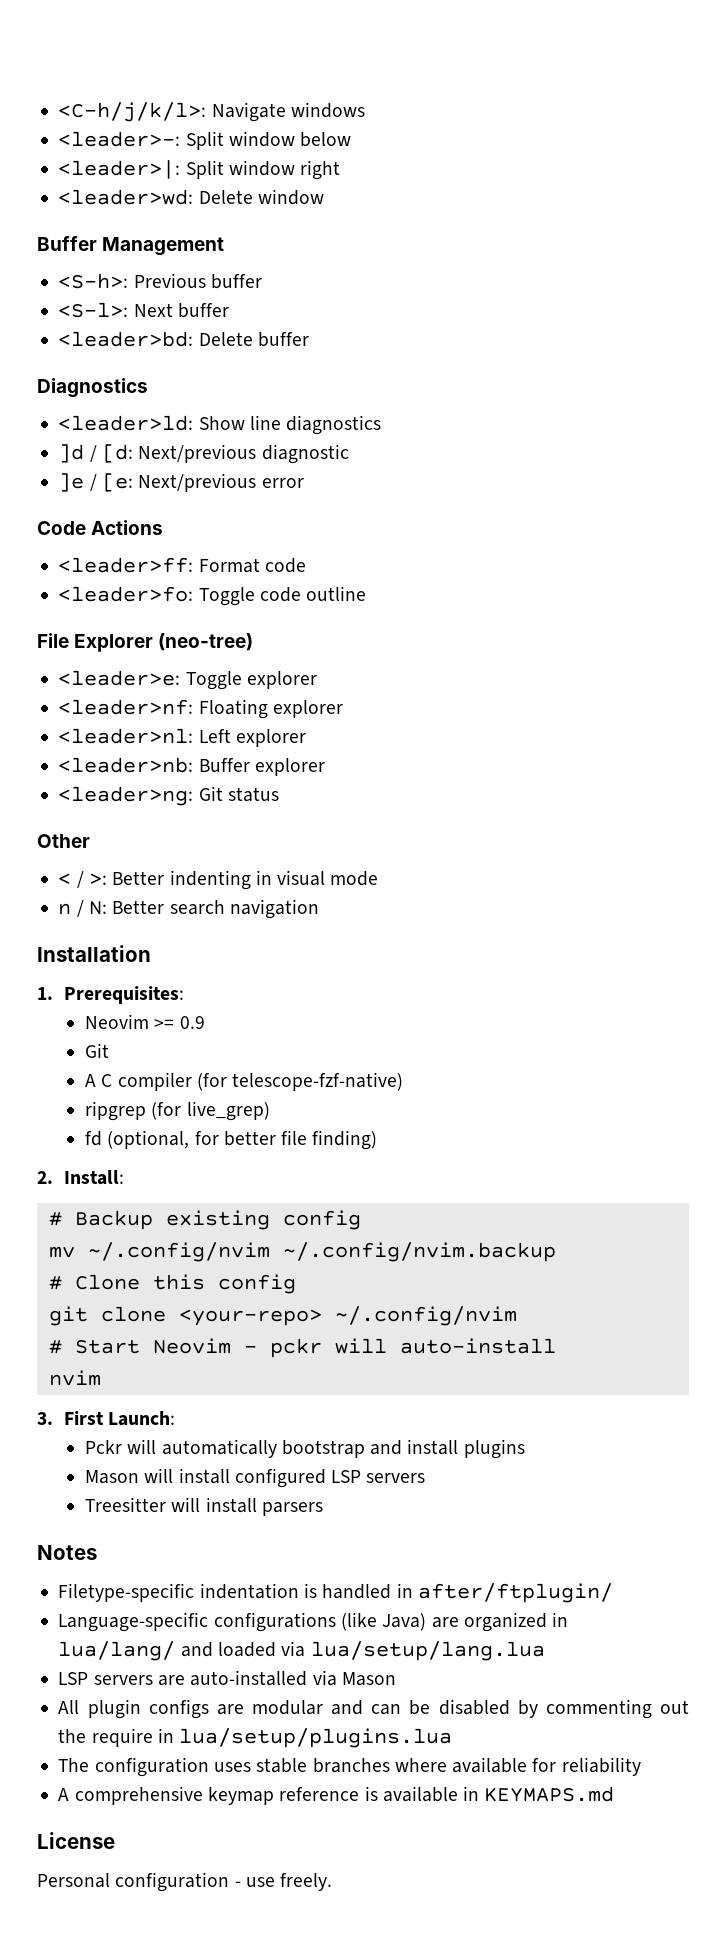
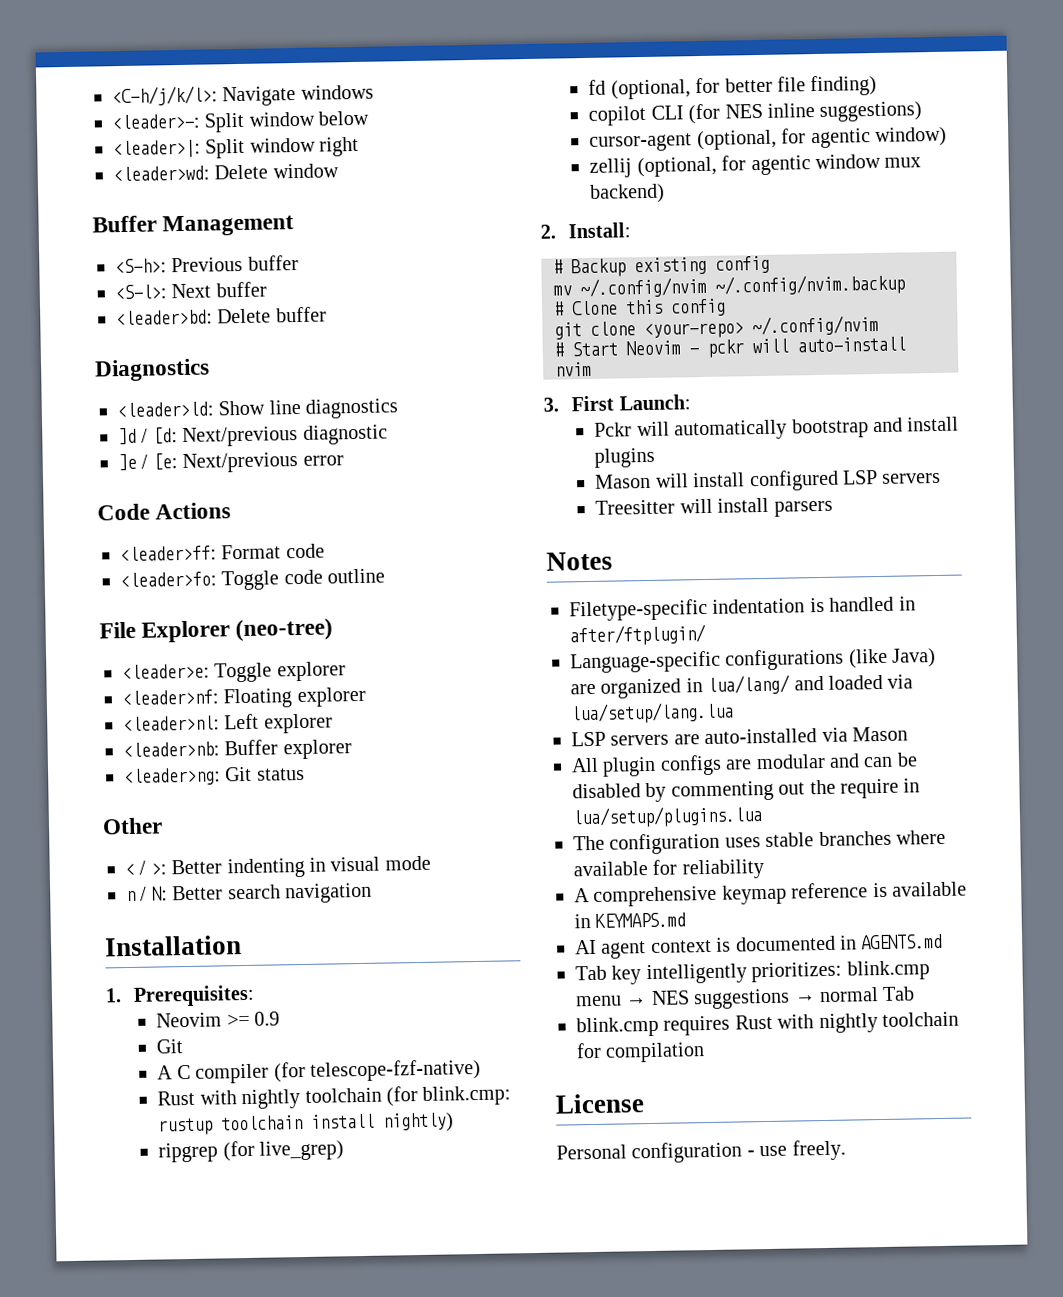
+ Rust with nightly toolchain (for blink.cmp: rustup toolchain install nightly)
+ copilot CLI (for NES inline suggestions)
+ cursor-agent (optional, for agentic window)
+ zellij (optional, for agentic window mux backend)
+ AI agent context is documented in AGENTS.md
+ Tab key intelligently prioritizes: blink.cmp menu → NES suggestions → normal Tab
+ blink.cmp requires Rust with nightly toolchain for compilation

